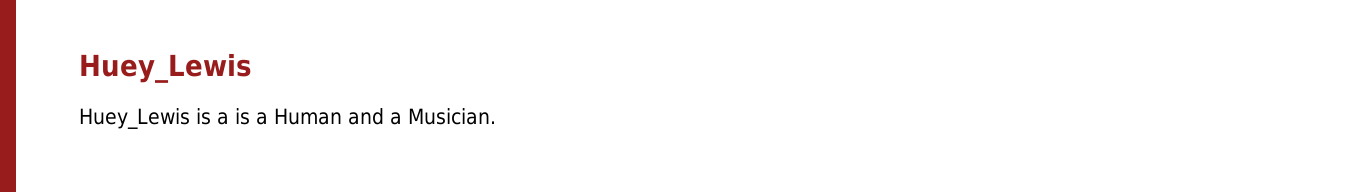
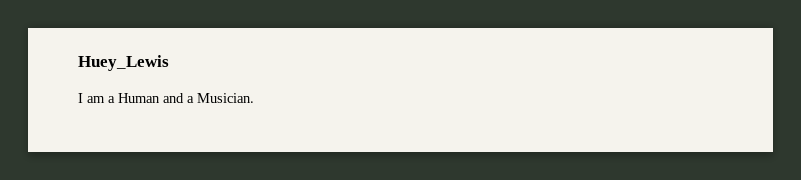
- Huey_Lewis is a is a Human and a Musician.
+ I am a Human and a Musician.

